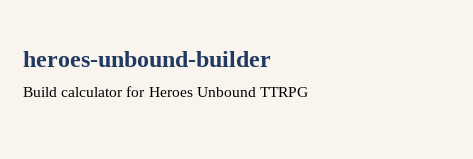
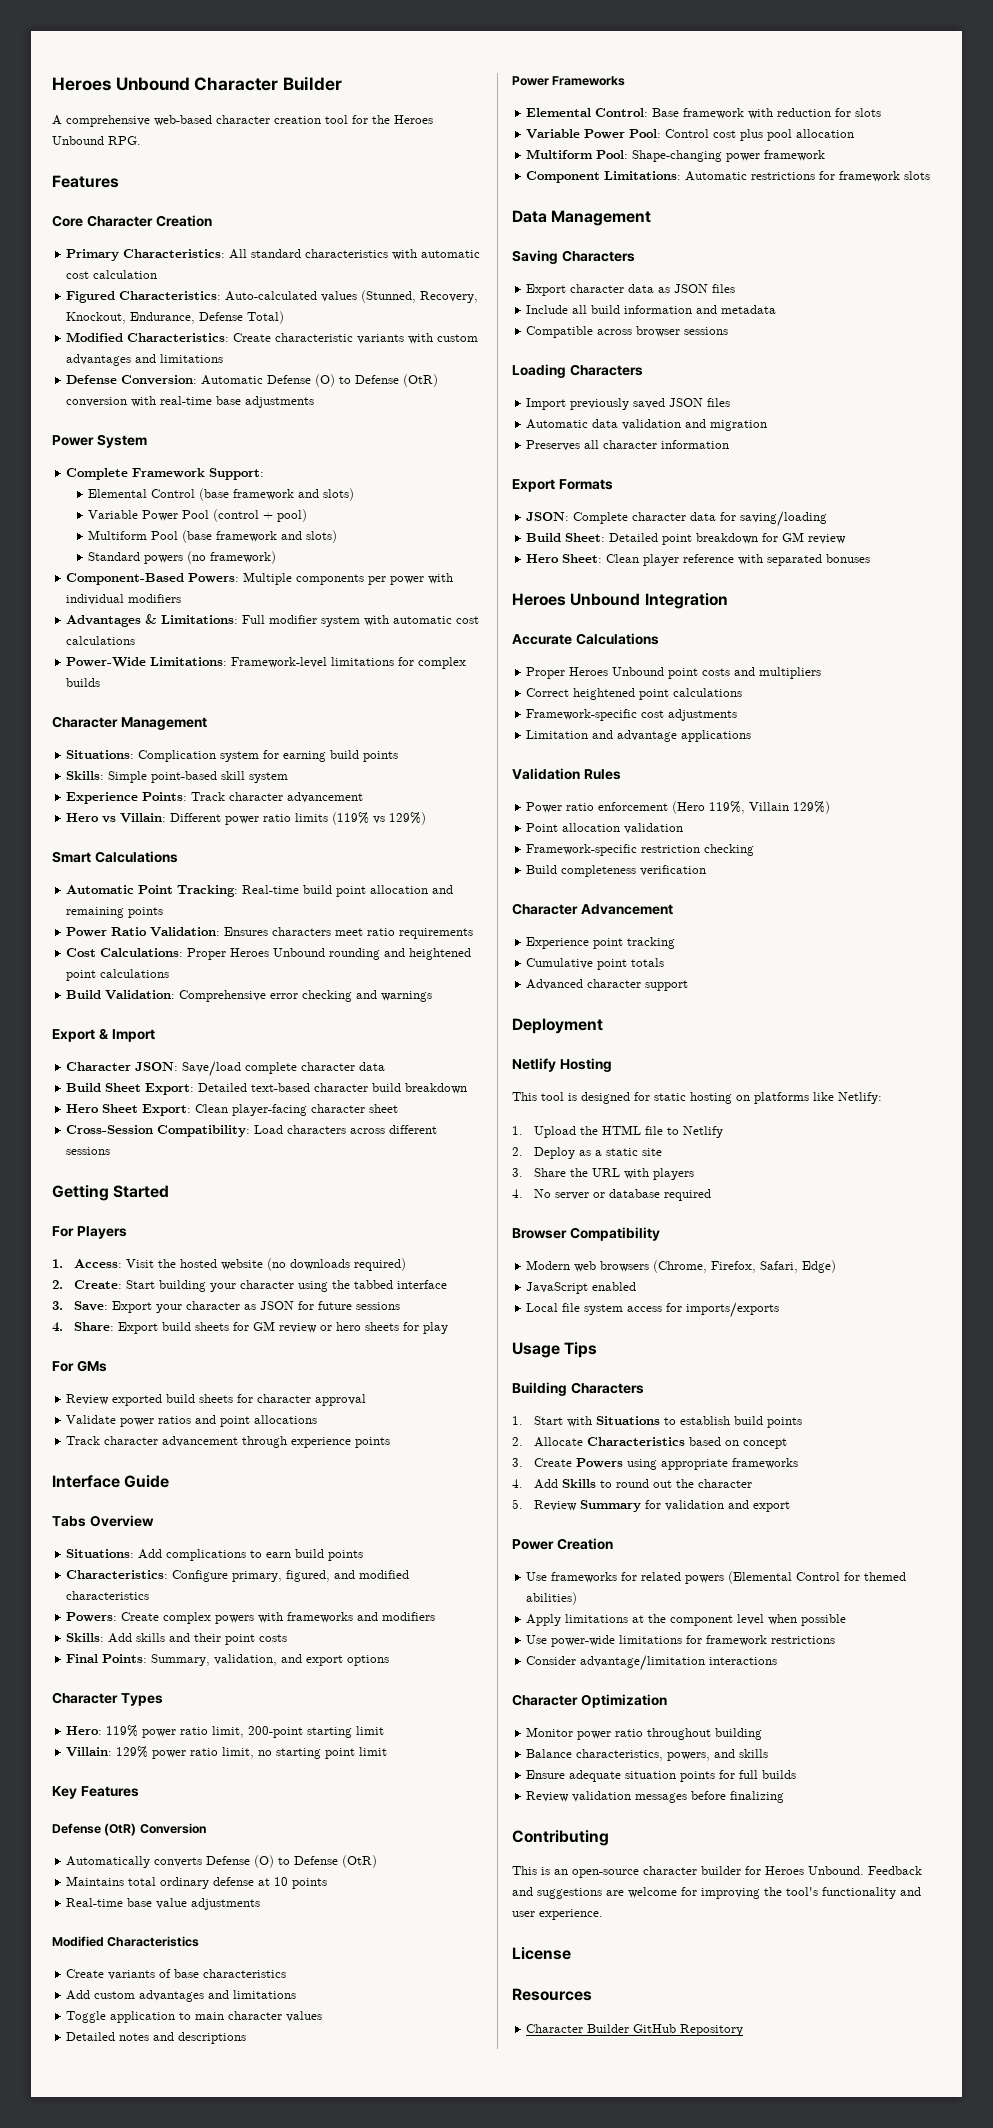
- heroes-unbound-builder
- Build calculator for Heroes Unbound TTRPG
+ Heroes Unbound Character Builder
+ A comprehensive web-based character creation tool for the Heroes Unbound RPG.
+ Features
+ Core Character Creation
+ Primary Characteristics: All standard characteristics with automatic cost calculation
+ Figured Characteristics: Auto-calculated values (Stunned, Recovery, Knockout, Endurance, Defense Total)
+ Modified Characteristics: Create characteristic variants with custom advantages and limitations
+ Defense Conversion: Automatic Defense (O) to Defense (OtR) conversion with real-time base adjustments
+ Power System
+ Complete Framework Support:
+ Elemental Control (base framework and slots)
+ Variable Power Pool (control + pool)
+ Multiform Pool (base framework and slots)
+ Standard powers (no framework)
+ Component-Based Powers: Multiple components per power with individual modifiers
+ Advantages & Limitations: Full modifier system with automatic cost calculations
+ Power-Wide Limitations: Framework-level limitations for complex builds
+ Character Management
+ Situations: Complication system for earning build points
+ Skills: Simple point-based skill system
+ Experience Points: Track character advancement
+ Hero vs Villain: Different power ratio limits (119% vs 129%)
+ Smart Calculations
+ Automatic Point Tracking: Real-time build point allocation and remaining points
+ Power Ratio Validation: Ensures characters meet ratio requirements
+ Cost Calculations: Proper Heroes Unbound rounding and heightened point calculations
+ Build Validation: Comprehensive error checking and warnings
+ Export & Import
+ Character JSON: Save/load complete character data
+ Build Sheet Export: Detailed text-based character build breakdown
+ Hero Sheet Export: Clean player-facing character sheet
+ Cross-Session Compatibility: Load characters across different sessions
+ Getting Started
+ For Players
+ 1. Access: Visit the hosted website (no downloads required)
+ 2. Create: Start building your character using the tabbed interface
+ 3. Save: Export your character as JSON for future sessions
+ 4. Share: Export build sheets for GM review or hero sheets for play
+ For GMs
+ Review exported build sheets for character approval
+ Validate power ratios and point allocations
+ Track character advancement through experience points
+ Interface Guide
+ Tabs Overview
+ Situations: Add complications to earn build points
+ Characteristics: Configure primary, figured, and modified characteristics
+ Powers: Create complex powers with frameworks and modifiers
+ Skills: Add skills and their point costs
+ Final Points: Summary, validation, and export options
+ Character Types
+ Hero: 119% power ratio limit, 200-point starting limit
+ Villain: 129% power ratio limit, no starting point limit
+ Key Features
+ Defense (OtR) Conversion
+ Automatically converts Defense (O) to Defense (OtR)
+ Maintains total ordinary defense at 10 points
+ Real-time base value adjustments
+ Modified Characteristics
+ Create variants of base characteristics
+ Add custom advantages and limitations
+ Toggle application to main character values
+ Detailed notes and descriptions
+ Power Frameworks
+ Elemental Control: Base framework with reduction for slots
+ Variable Power Pool: Control cost plus pool allocation
+ Multiform Pool: Shape-changing power framework
+ Component Limitations: Automatic restrictions for framework slots
+ Data Management
+ Saving Characters
+ Export character data as JSON files
+ Include all build information and metadata
+ Compatible across browser sessions
+ Loading Characters
+ Import previously saved JSON files
+ Automatic data validation and migration
+ Preserves all character information
+ Export Formats
+ JSON: Complete character data for saving/loading
+ Build Sheet: Detailed point breakdown for GM review
+ Hero Sheet: Clean player reference with separated bonuses
+ Heroes Unbound Integration
+ Accurate Calculations
+ Proper Heroes Unbound point costs and multipliers
+ Correct heightened point calculations
+ Framework-specific cost adjustments
+ Limitation and advantage applications
+ Validation Rules
+ Power ratio enforcement (Hero 119%, Villain 129%)
+ Point allocation validation
+ Framework-specific restriction checking
+ Build completeness verification
+ Character Advancement
+ Experience point tracking
+ Cumulative point totals
+ Advanced character support
+ Deployment
+ Netlify Hosting
+ This tool is designed for static hosting on platforms like Netlify:
+ 1. Upload the HTML file to Netlify
+ 2. Deploy as a static site
+ 3. Share the URL with players
+ 4. No server or database required
+ Browser Compatibility
+ Modern web browsers (Chrome, Firefox, Safari, Edge)
+ JavaScript enabled
+ Local file system access for imports/exports
+ Usage Tips
+ Building Characters
+ 1. Start with Situations to establish build points
+ 2. Allocate Characteristics based on concept
+ 3. Create Powers using appropriate frameworks
+ 4. Add Skills to round out the character
+ 5. Review Summary for validation and export
+ Power Creation
+ Use frameworks for related powers (Elemental Control for themed abilities)
+ Apply limitations at the component level when possible
+ Use power-wide limitations for framework restrictions
+ Consider advantage/limitation interactions
+ Character Optimization
+ Monitor power ratio throughout building
+ Balance characteristics, powers, and skills
+ Ensure adequate situation points for full builds
+ Review validation messages before finalizing
+ Contributing
+ This is an open-source character builder for Heroes Unbound. Feedback and suggestions are welcome for improving the tool's functionality and user experience.
+ License
+ Resources
+ Character Builder GitHub Repository

